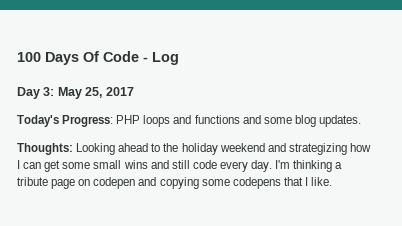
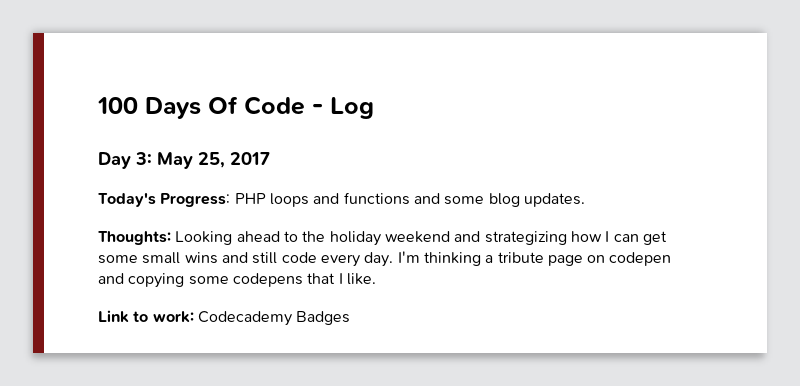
+ Link to work: Codecademy Badges

